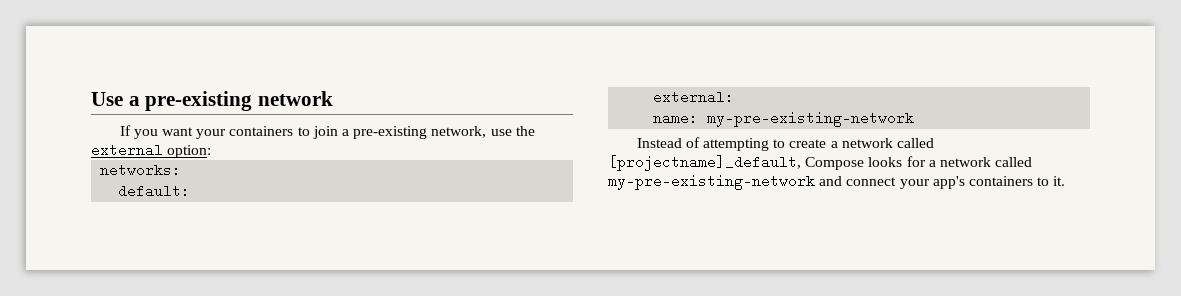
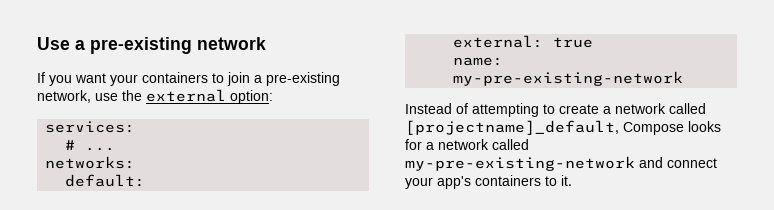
+ services:
+ # ...
- external:
+ external: true

